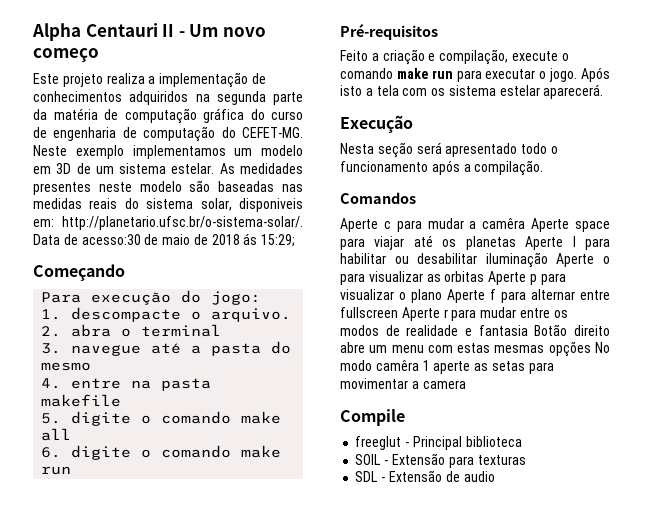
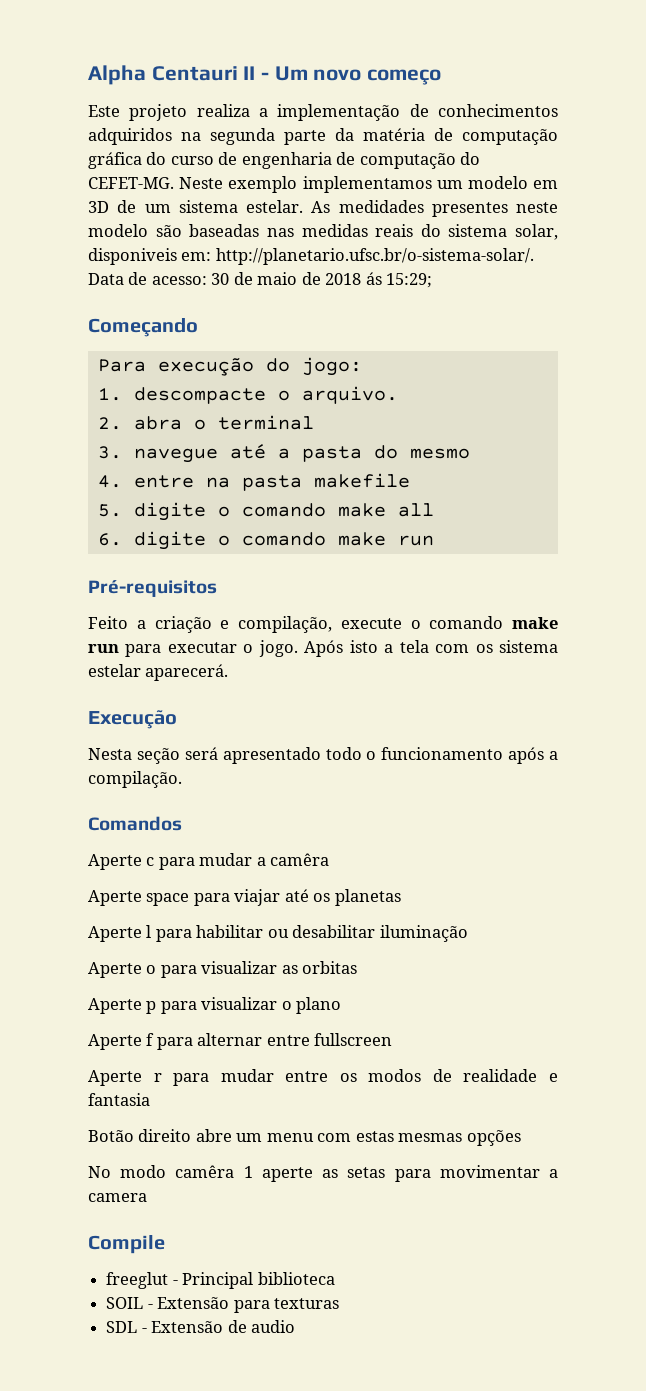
- As medidades presentes neste modelo são baseadas nas medidas reais do sistema solar, disponiveis em: http://planetario.ufsc.br/o-sistema-solar/. Data de acesso:30 de maio de 2018 ás 15:29;
+ As medidades presentes neste modelo são baseadas nas medidas reais do sistema solar, disponiveis em: http://planetario.ufsc.br/o-sistema-solar/. Data de acesso: 30 de maio de 2018 ás 15:29;
- Aperte c para mudar a camêra Aperte space para viajar até os planetas Aperte l para habilitar ou desabilitar iluminação Aperte o para visualizar as orbitas Aperte p para visualizar o plano Aperte f para alternar entre fullscreen Aperte r para mudar entre os modos de realidade e fantasia Botão direito abre um menu com estas mesmas opções No modo camêra 1 aperte as setas para movimentar a camera
+ Aperte c para mudar a camêra
+ Aperte space para viajar até os planetas
+ Aperte l para habilitar ou desabilitar iluminação
+ Aperte o para visualizar as orbitas
+ Aperte p para visualizar o plano
+ Aperte f para alternar entre fullscreen
+ Aperte r para mudar entre os modos de realidade e fantasia
+ Botão direito abre um menu com estas mesmas opções
+ No modo camêra 1 aperte as setas para movimentar a camera

